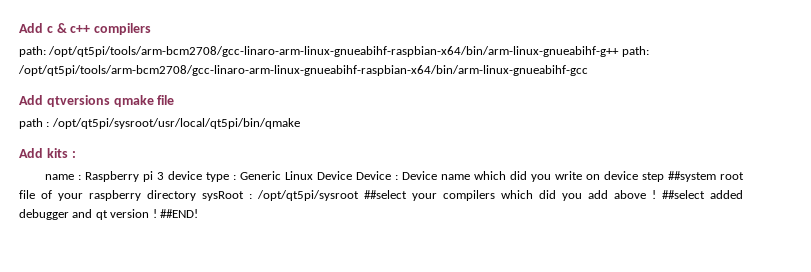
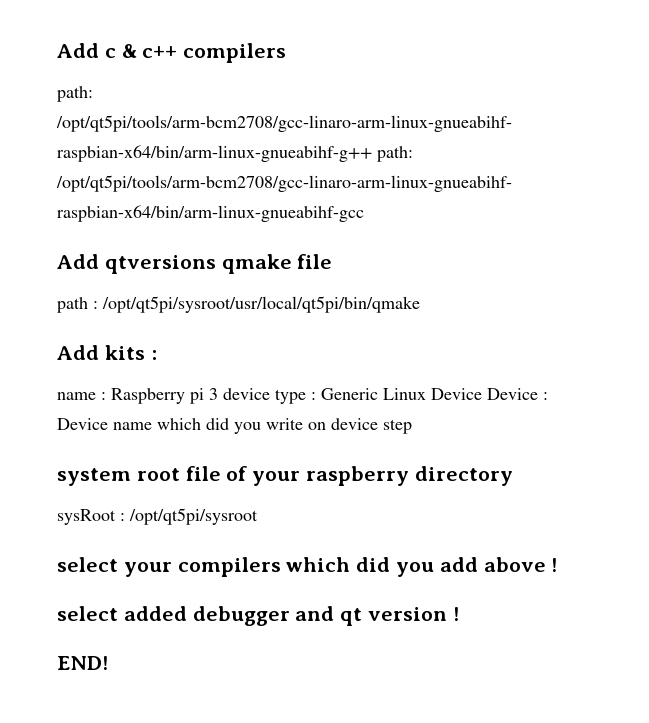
- name : Raspberry pi 3 device type : Generic Linux Device Device : Device name which did you write on device step ##system root file of your raspberry directory sysRoot : /opt/qt5pi/sysroot ##select your compilers which did you add above ! ##select added debugger and qt version ! ##END!
+ name : Raspberry pi 3 device type : Generic Linux Device Device : Device name which did you write on device step
+ system root file of your raspberry directory
+ sysRoot : /opt/qt5pi/sysroot
+ select your compilers which did you add above !
+ select added debugger and qt version !
+ END!

